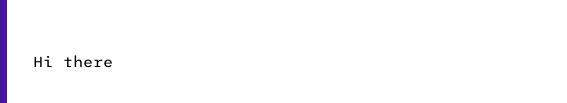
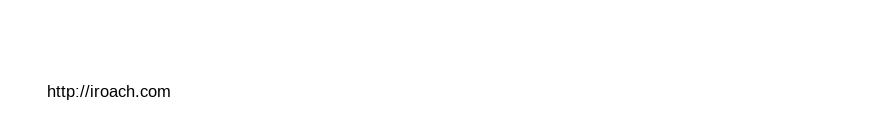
- Hi there
+ http://iroach.com

